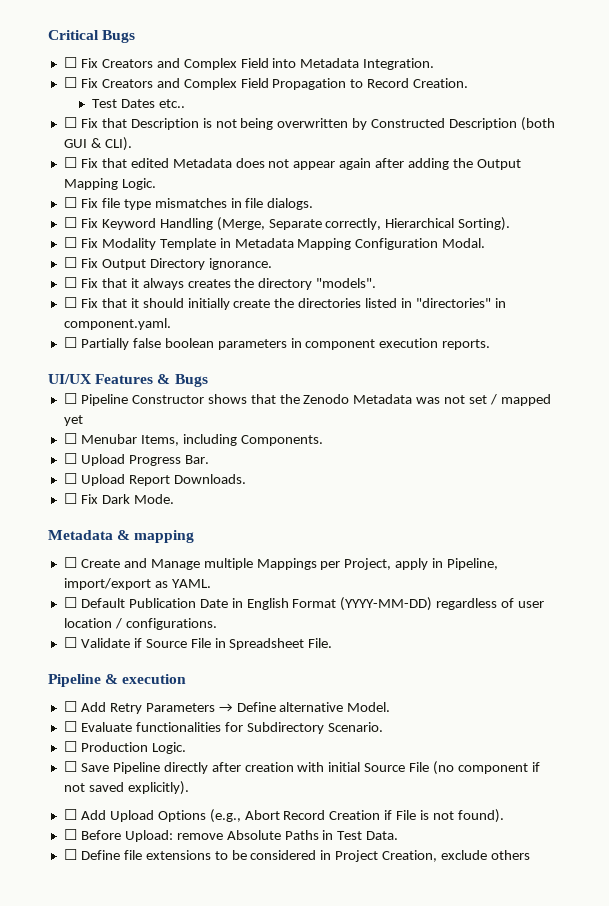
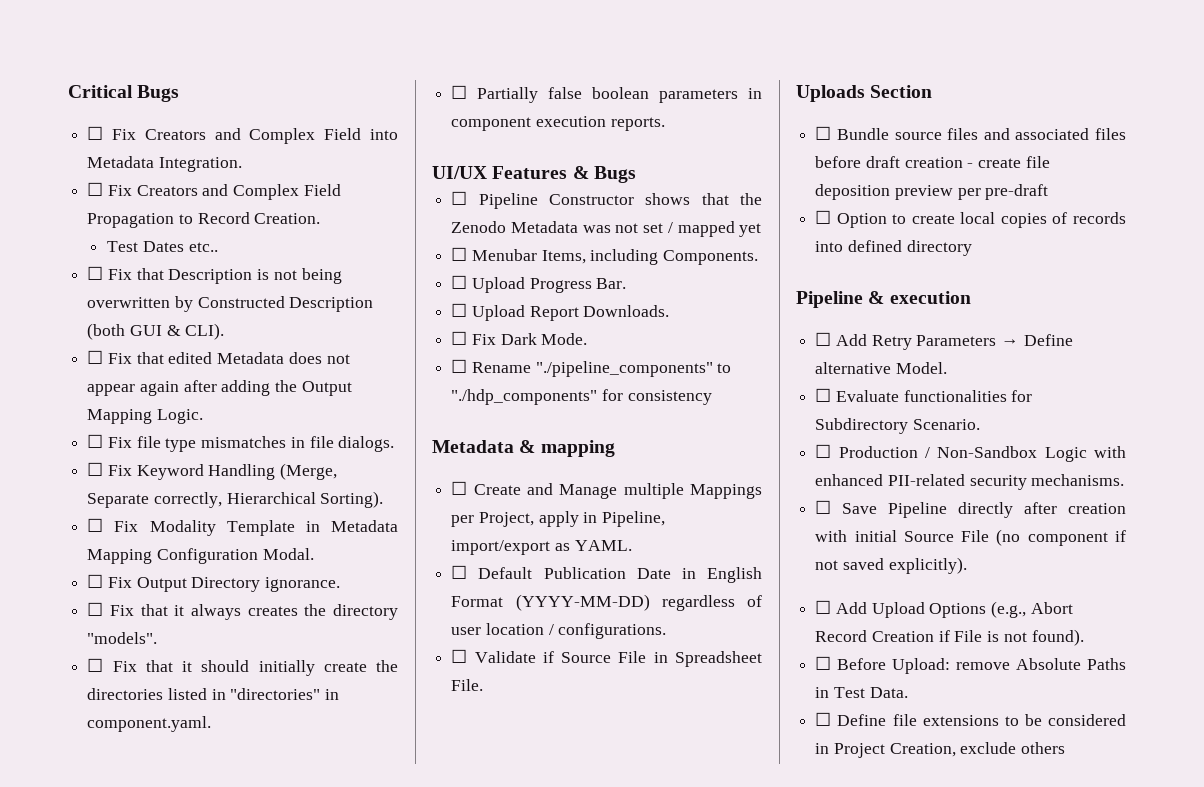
+ ☐ Rename "./pipeline_components" to "./hdp_components" for consistency
+ Uploads Section
+ ☐ Bundle source files and associated files before draft creation - create file deposition preview per pre-draft
+ ☐ Option to create local copies of records into defined directory
- ☐ Production Logic.
+ ☐ Production / Non-Sandbox Logic with enhanced PII-related security mechanisms.

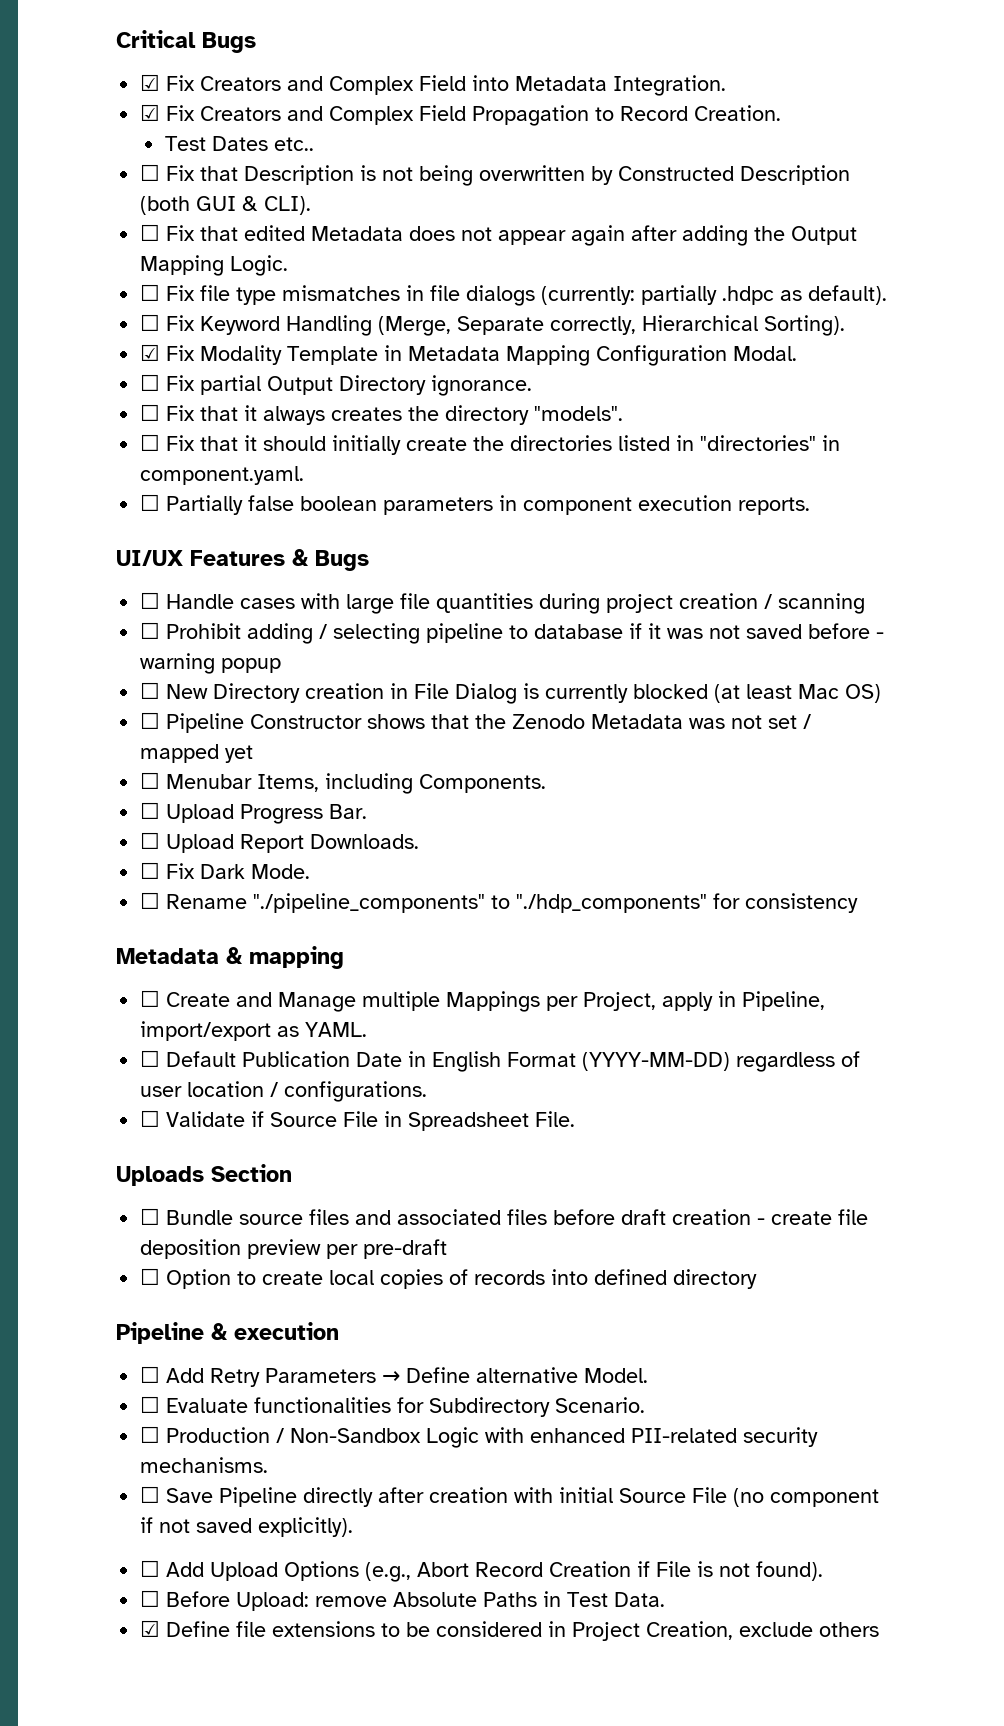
- ☐ Fix Creators and Complex Field into Metadata Integration.
+ ☑ Fix Creators and Complex Field into Metadata Integration.
- ☐ Fix Creators and Complex Field Propagation to Record Creation.
+ ☑ Fix Creators and Complex Field Propagation to Record Creation.
- ☐ Fix file type mismatches in file dialogs.
+ ☐ Fix file type mismatches in file dialogs (currently: partially .hdpc as default).
- ☐ Fix Modality Template in Metadata Mapping Configuration Modal.
+ ☑ Fix Modality Template in Metadata Mapping Configuration Modal.
- ☐ Fix Output Directory ignorance.
+ ☐ Fix partial Output Directory ignorance.
+ ☐ Handle cases with large file quantities during project creation / scanning
+ ☐ Prohibit adding / selecting pipeline to database if it was not saved before - warning popup
+ ☐ New Directory creation in File Dialog is currently blocked (at least Mac OS)
- ☐ Define file extensions to be considered in Project Creation, exclude others
+ ☑ Define file extensions to be considered in Project Creation, exclude others

